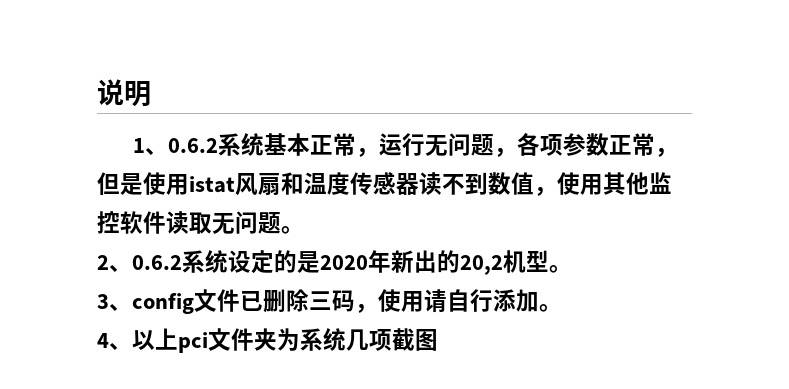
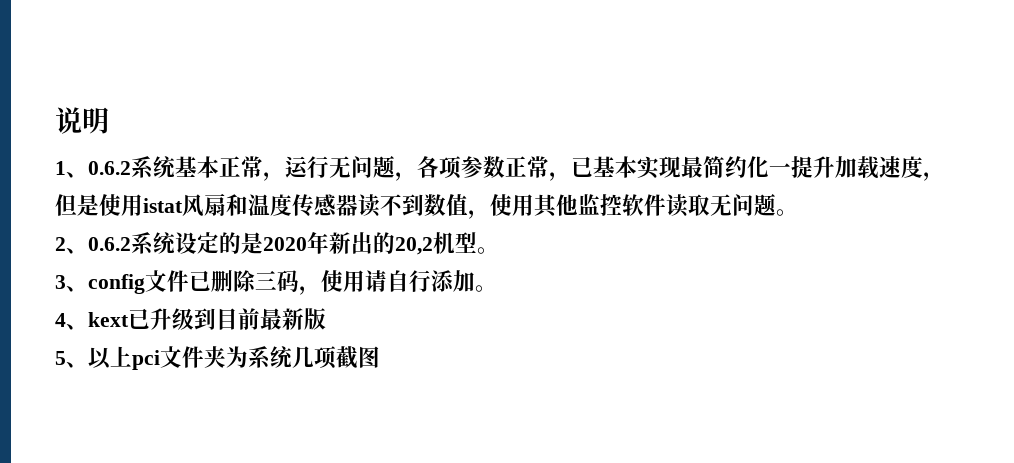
- 1、0.6.2系统基本正常，运行无问题，各项参数正常，但是使用istat风扇和温度传感器读不到数值，使用其他监控软件读取无问题。
+ 1、0.6.2系统基本正常，运行无问题，各项参数正常，已基本实现最简约化一提升加载速度，但是使用istat风扇和温度传感器读不到数值，使用其他监控软件读取无问题。
- 4、以上pci文件夹为系统几项截图
+ 4、kext已升级到目前最新版
+ 5、以上pci文件夹为系统几项截图

